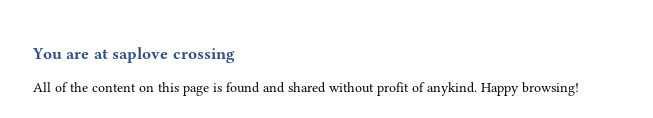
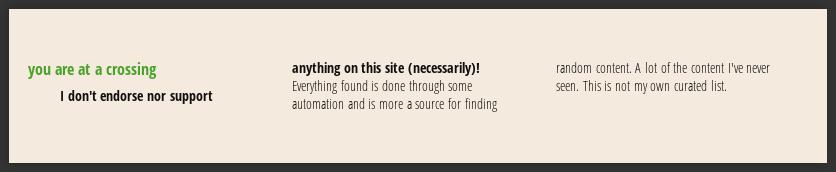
- You are at saplove crossing
+ you are at a crossing
- All of the content on this page is found and shared without profit of anykind. Happy browsing!
+ I don't endorse nor support anything on this site (necessarily)! Everything found is done through some automation and is more a source for finding random content. A lot of the content I've never seen. This is not my own curated list.

